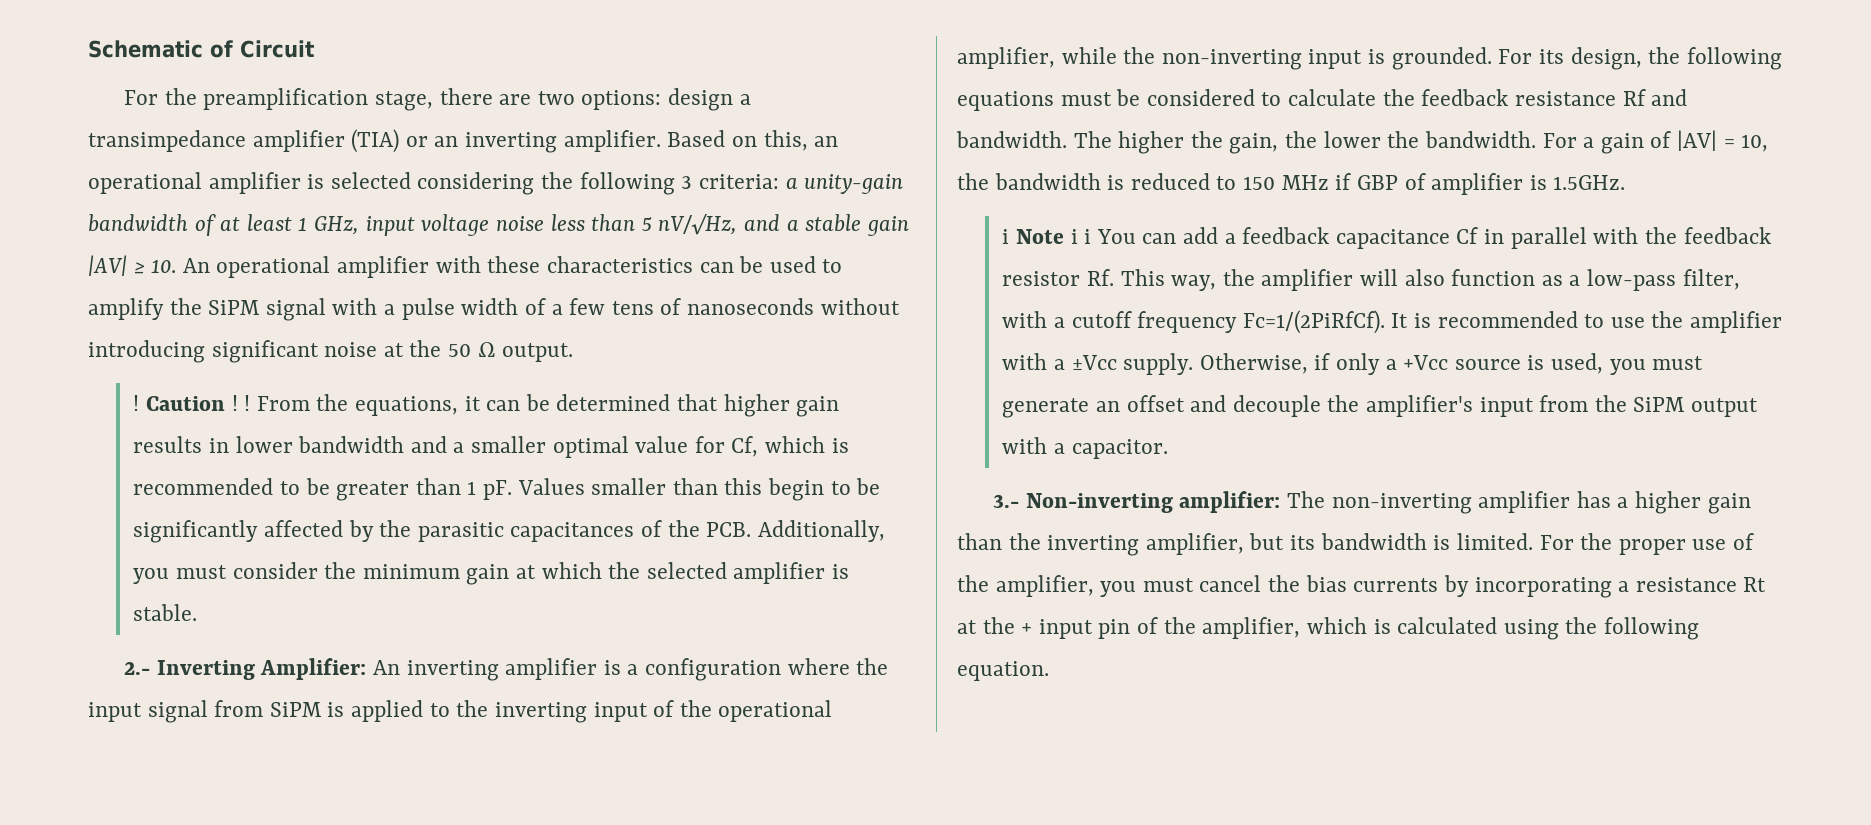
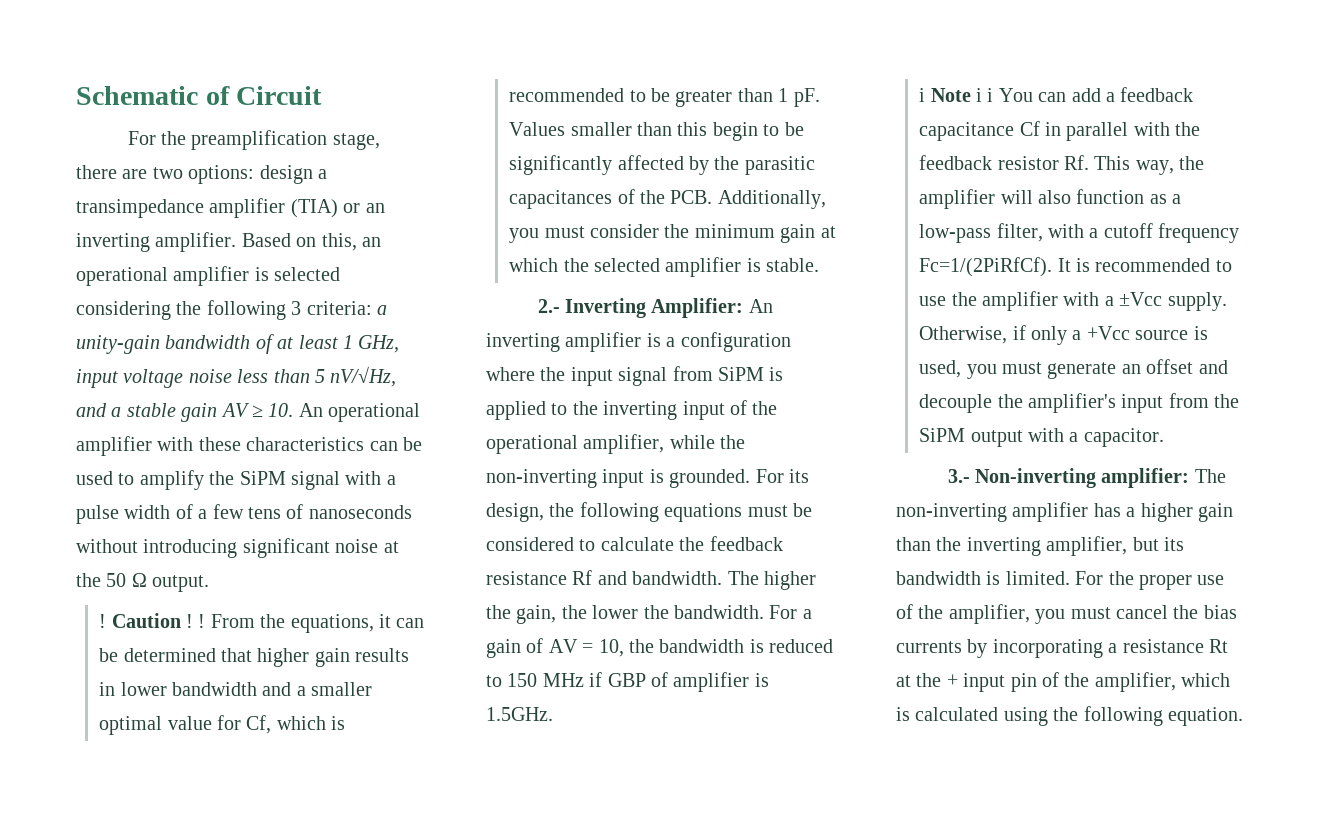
- a unity-gain bandwidth of at least 1 GHz, input voltage noise less than 5 nV/√Hz, and a stable gain |AV| ≥ 10. An operational amplifier with these characteristics can be used to amplify the SiPM signal with a pulse width of a few tens of nanoseconds without introducing significant noise at the 50 Ω output.
+ a unity-gain bandwidth of at least 1 GHz, input voltage noise less than 5 nV/√Hz, and a stable gain AV ≥ 10. An operational amplifier with these characteristics can be used to amplify the SiPM signal with a pulse width of a few tens of nanoseconds without introducing significant noise at the 50 Ω output.
- For a gain of |AV| = 10, the bandwidth is reduced to 150 MHz if GBP of amplifier is 1.5GHz.
+ For a gain of AV = 10, the bandwidth is reduced to 150 MHz if GBP of amplifier is 1.5GHz.

